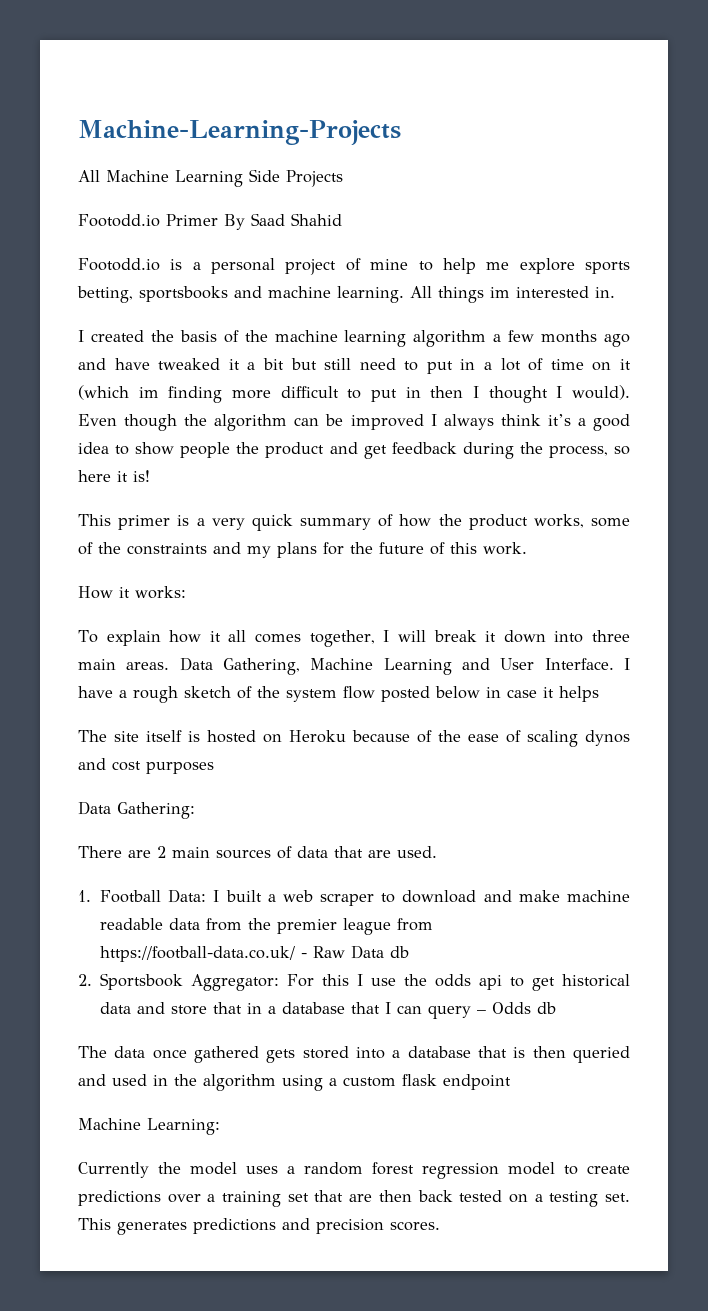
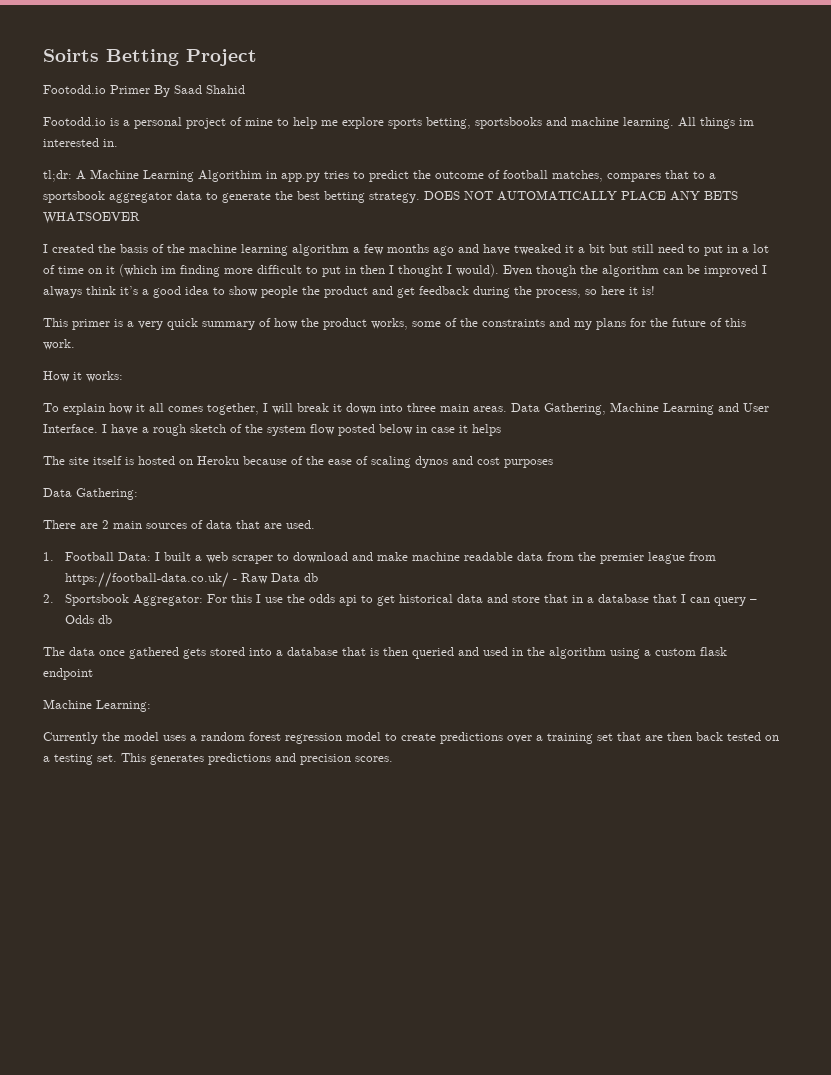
- Machine-Learning-Projects
- All Machine Learning Side Projects
+ Soirts Betting Project
+ tl;dr: A Machine Learning Algorithim in app.py tries to predict the outcome of football matches, compares that to a sportsbook aggregator data to generate the best betting strategy. DOES NOT AUTOMATICALLY PLACE ANY BETS WHATSOEVER

